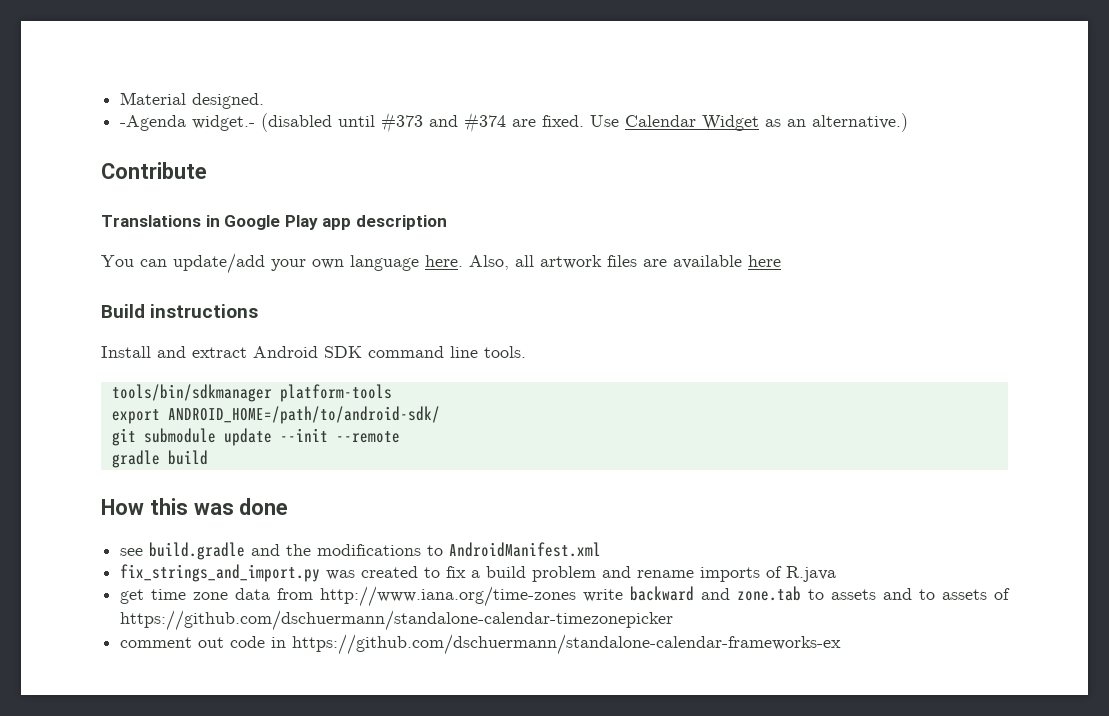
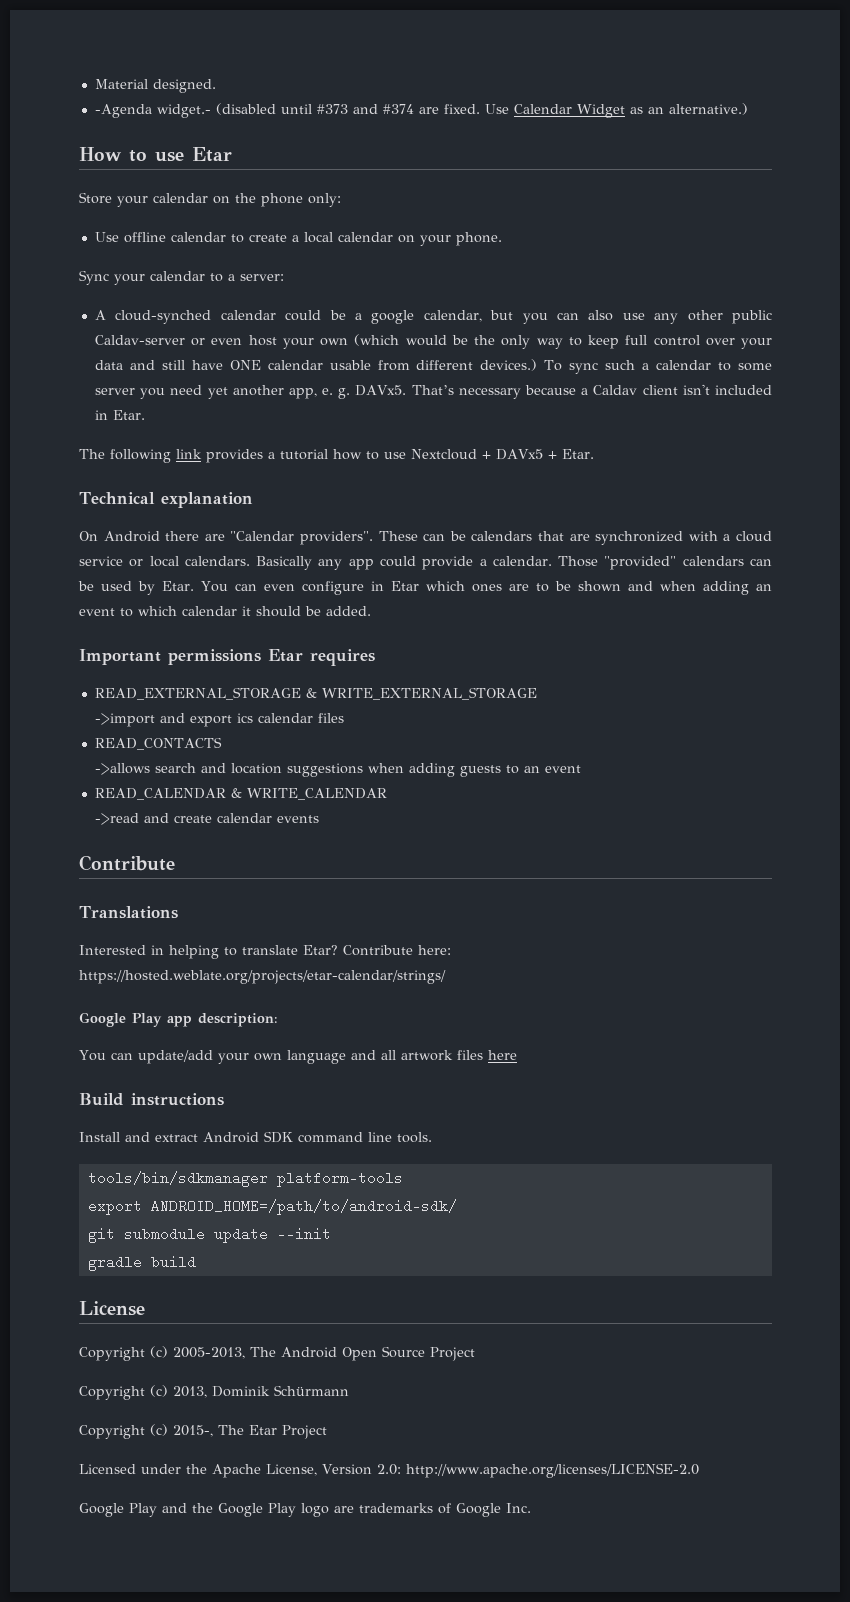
+ How to use Etar
+ Store your calendar on the phone only:
+ Use offline calendar to create a local calendar on your phone.
+ Sync your calendar to a server:
+ A cloud-synched calendar could be a google calendar, but you can also use any other public Caldav-server or even host your own (which would be the only way to keep full control over your data and still have ONE calendar usable from different devices.) To sync such a calendar to some server you need yet another app, e. g. DAVx5. That’s necessary because a Caldav client isn't included in Etar.
+ The following link provides a tutorial how to use Nextcloud + DAVx5 + Etar.
+ Technical explanation
+ On Android there are "Calendar providers". These can be calendars that are synchronized with a cloud service or local calendars. Basically any app could provide a calendar. Those "provided" calendars can be used by Etar. You can even configure in Etar which ones are to be shown and when adding an event to which calendar it should be added.
+ Important permissions Etar requires
+ READ_EXTERNAL_STORAGE & WRITE_EXTERNAL_STORAGE
+ ->import and export ics calendar files
+ READ_CONTACTS
+ ->allows search and location suggestions when adding guests to an event
+ READ_CALENDAR & WRITE_CALENDAR
+ ->read and create calendar events
  Contribute
- Translations in Google Play app description
+ Translations
+ Interested in helping to translate Etar? Contribute here: https://hosted.weblate.org/projects/etar-calendar/strings/
+ Google Play app description:
- You can update/add your own language here. Also, all artwork files are available here
+ You can update/add your own language and all artwork files here
- git submodule update --init --remote
+ git submodule update --init
- How this was done
- see build.gradle and the modifications to AndroidManifest.xml
- fix_strings_and_import.py was created to fix a build problem and rename imports of R.java
- get time zone data from http://www.iana.org/time-zones write backward and zone.tab to assets and to assets of https://github.com/dschuermann/standalone-calendar-timezonepicker
- comment out code in https://github.com/dschuermann/standalone-calendar-frameworks-ex
+ License
+ Copyright (c) 2005-2013, The Android Open Source Project
+ Copyright (c) 2013, Dominik Schürmann
+ Copyright (c) 2015-, The Etar Project
+ Licensed under the Apache License, Version 2.0: http://www.apache.org/licenses/LICENSE-2.0
+ Google Play and the Google Play logo are trademarks of Google Inc.

